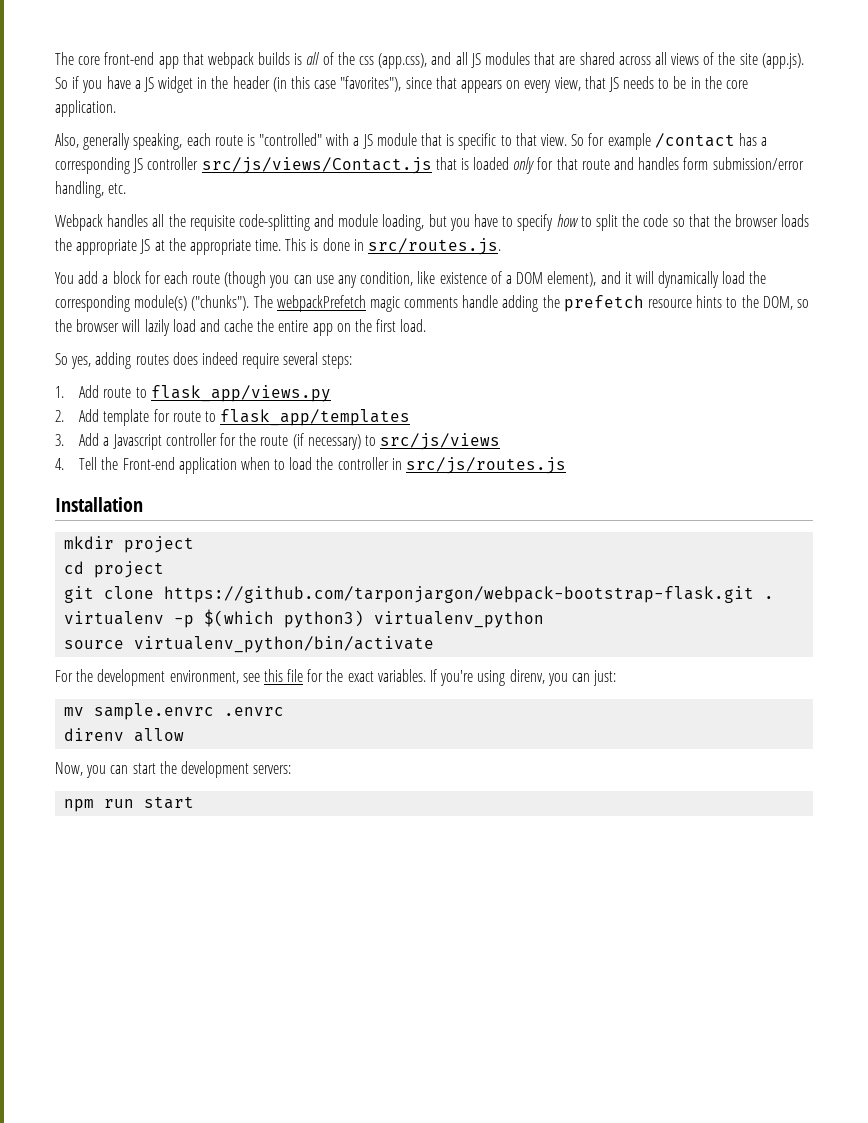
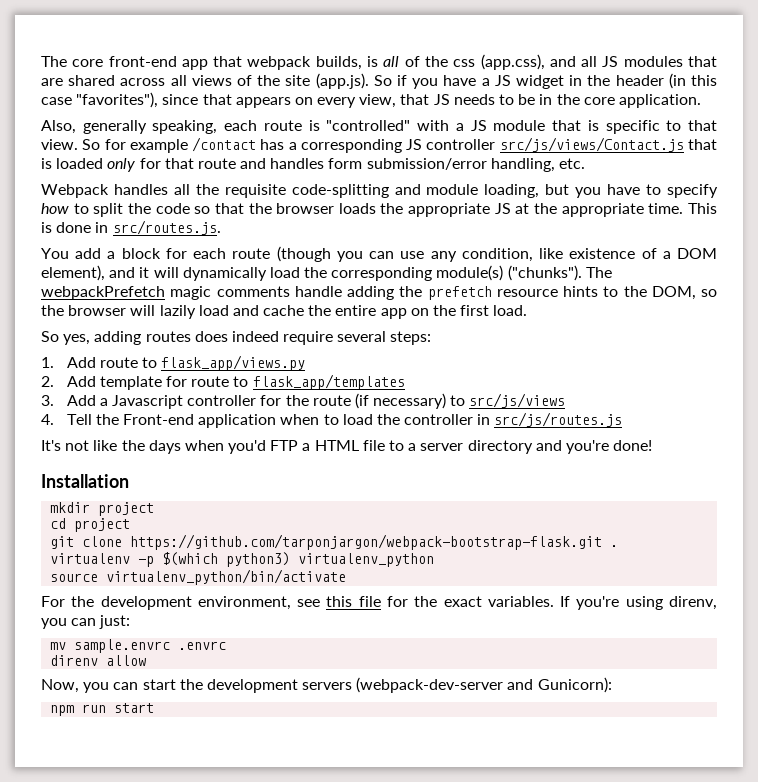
- The core front-end app that webpack builds is all of the css (app.css), and all JS modules that are shared across all views of the site (app.js). So if you have a JS widget in the header (in this case "favorites"), since that appears on every view, that JS needs to be in the core application.
+ The core front-end app that webpack builds, is all of the css (app.css), and all JS modules that are shared across all views of the site (app.js). So if you have a JS widget in the header (in this case "favorites"), since that appears on every view, that JS needs to be in the core application.
+ It's not like the days when you'd FTP a HTML file to a server directory and you're done!
- Now, you can start the development servers:
+ Now, you can start the development servers (webpack-dev-server and Gunicorn):

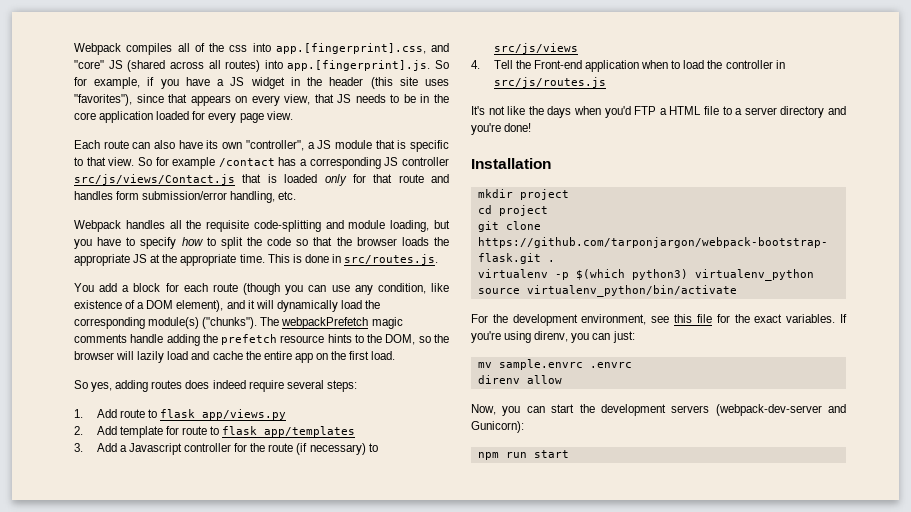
- The core front-end app that webpack builds, is all of the css (app.css), and all JS modules that are shared across all views of the site (app.js). So if you have a JS widget in the header (in this case "favorites"), since that appears on every view, that JS needs to be in the core application.
- Also, generally speaking, each route is "controlled" with a JS module that is specific to that view.
+ Webpack compiles all of the css into app.[fingerprint].css, and "core" JS (shared across all routes) into app.[fingerprint].js. So for example, if you have a JS widget in the header (this site uses "favorites"), since that appears on every view, that JS needs to be in the core application loaded for every page view.
+ Each route can also have its own "controller", a JS module that is specific to that view.

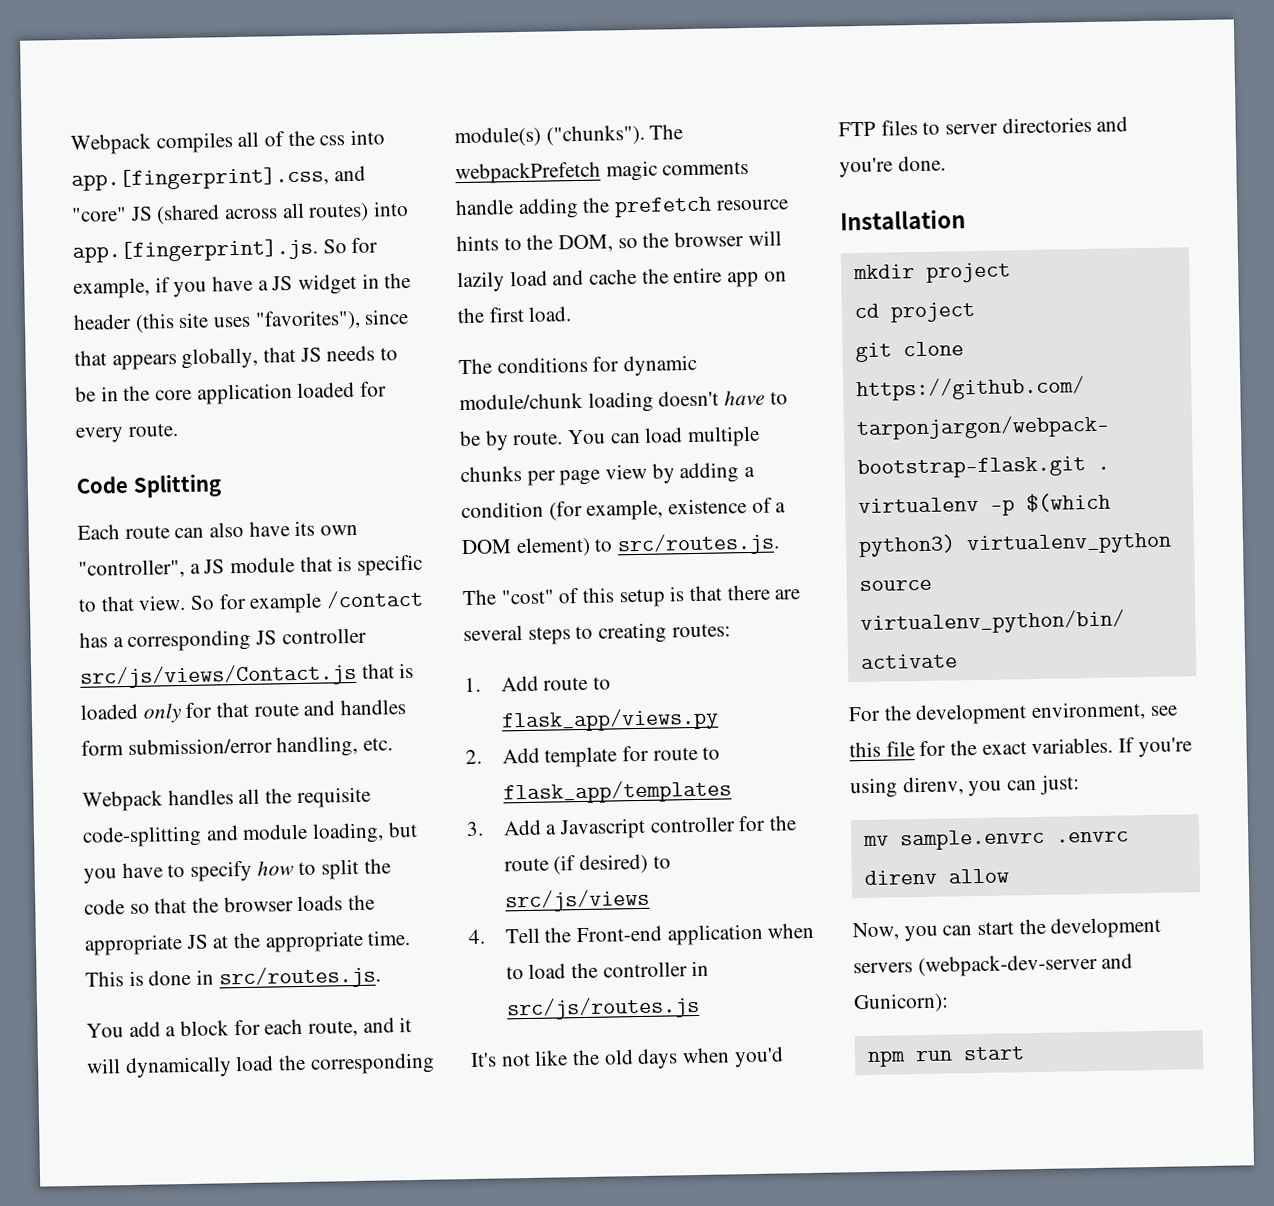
- Webpack compiles all of the css into app.[fingerprint].css, and "core" JS (shared across all routes) into app.[fingerprint].js. So for example, if you have a JS widget in the header (this site uses "favorites"), since that appears on every view, that JS needs to be in the core application loaded for every page view.
+ Webpack compiles all of the css into app.[fingerprint].css, and "core" JS (shared across all routes) into app.[fingerprint].js. So for example, if you have a JS widget in the header (this site uses "favorites"), since that appears globally, that JS needs to be in the core application loaded for every route.
+ Code Splitting
- You add a block for each route (though you can use any condition, like existence of a DOM element), and it will dynamically load the corresponding module(s) ("chunks").
+ You add a block for each route, and it will dynamically load the corresponding module(s) ("chunks").
- So yes, adding routes does indeed require several steps:
+ The conditions for dynamic module/chunk loading doesn't have to be by route. You can load multiple chunks per page view by adding a condition (for example, existence of a DOM element) to src/routes.js.
+ The "cost" of this setup is that there are several steps to creating routes:
- 3. Add a Javascript controller for the route (if necessary) to src/js/views
+ 3. Add a Javascript controller for the route (if desired) to src/js/views
- It's not like the days when you'd FTP a HTML file to a server directory and you're done!
+ It's not like the old days when you'd FTP files to server directories and you're done.

